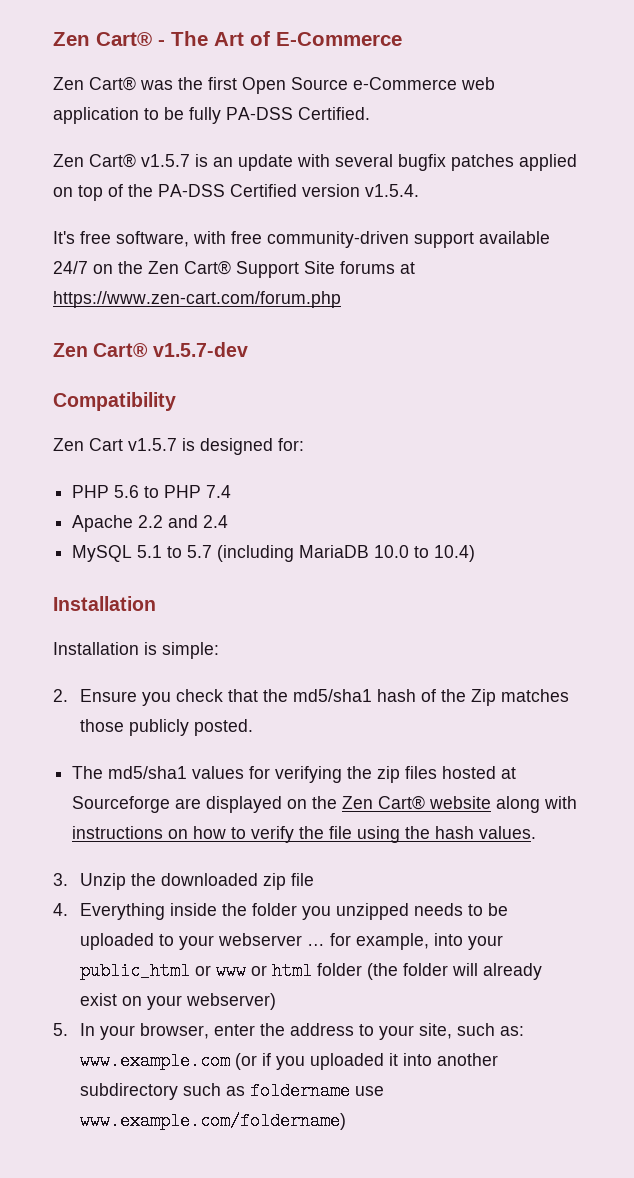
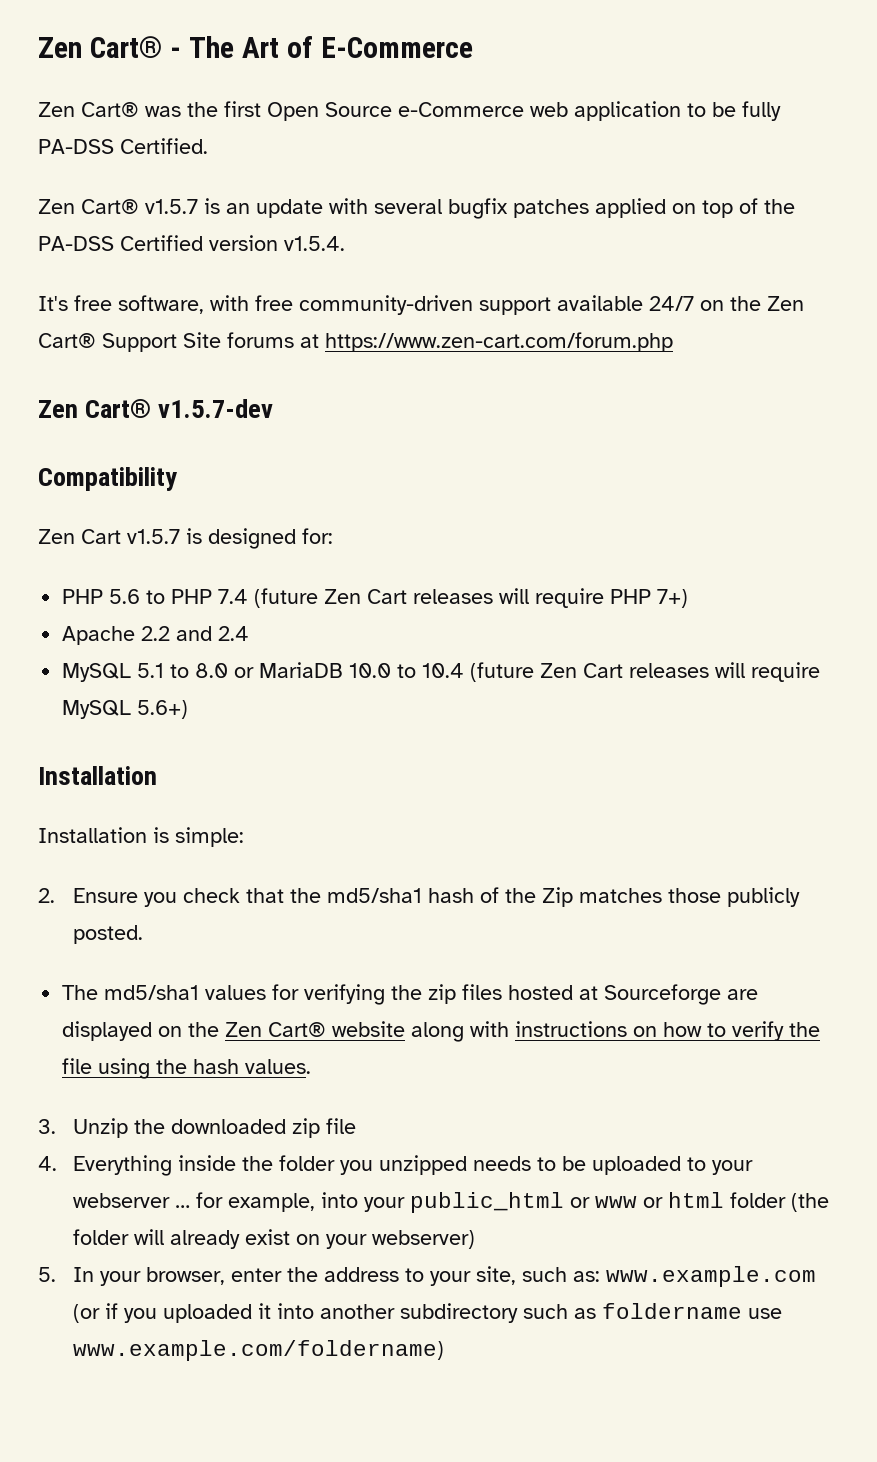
- PHP 5.6 to PHP 7.4
+ PHP 5.6 to PHP 7.4 (future Zen Cart releases will require PHP 7+)
- MySQL 5.1 to 5.7 (including MariaDB 10.0 to 10.4)
+ MySQL 5.1 to 8.0 or MariaDB 10.0 to 10.4 (future Zen Cart releases will require MySQL 5.6+)

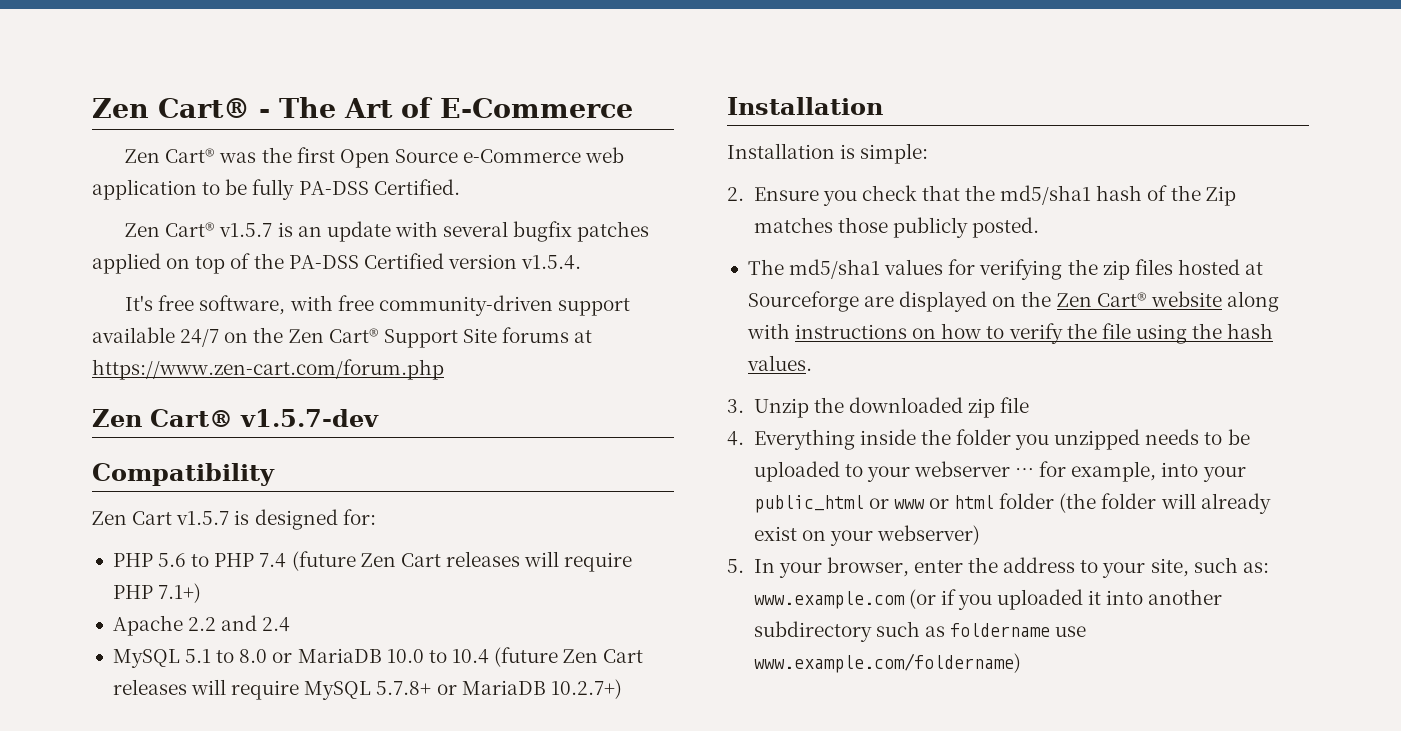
- PHP 5.6 to PHP 7.4 (future Zen Cart releases will require PHP 7+)
+ PHP 5.6 to PHP 7.4 (future Zen Cart releases will require PHP 7.1+)
- MySQL 5.1 to 8.0 or MariaDB 10.0 to 10.4 (future Zen Cart releases will require MySQL 5.6+)
+ MySQL 5.1 to 8.0 or MariaDB 10.0 to 10.4 (future Zen Cart releases will require MySQL 5.7.8+ or MariaDB 10.2.7+)

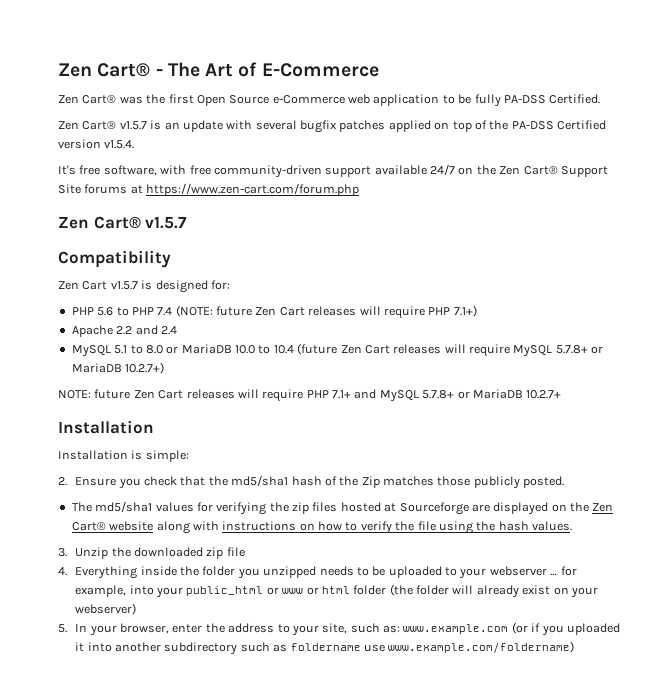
  It's free software, with free community-driven support available 24/7 on the Zen Cart® Support Site forums at https://www.zen-cart.com/forum.php
- Zen Cart® v1.5.7-dev
+ Zen Cart® v1.5.7
- PHP 5.6 to PHP 7.4 (future Zen Cart releases will require PHP 7.1+)
+ PHP 5.6 to PHP 7.4 (NOTE: future Zen Cart releases will require PHP 7.1+)
+ NOTE: future Zen Cart releases will require PHP 7.1+ and MySQL 5.7.8+ or MariaDB 10.2.7+

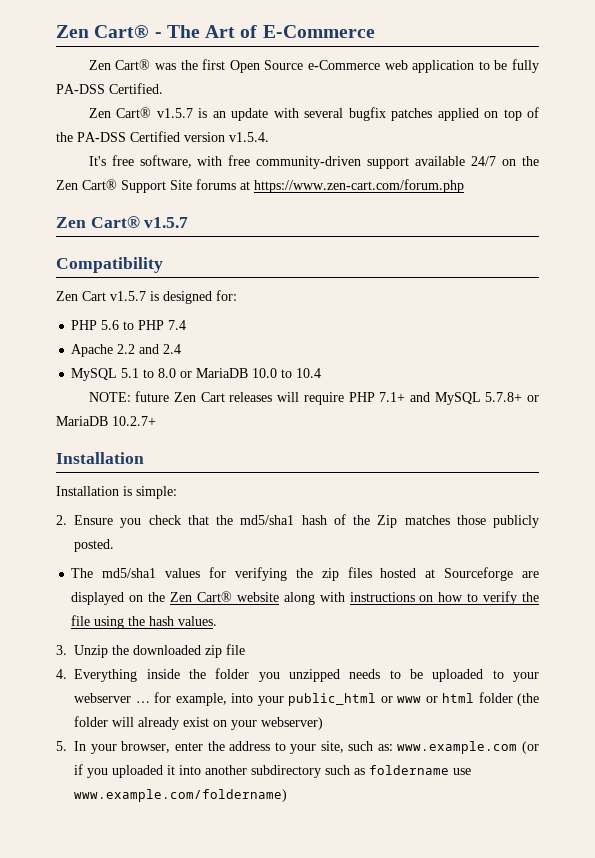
- PHP 5.6 to PHP 7.4 (NOTE: future Zen Cart releases will require PHP 7.1+)
+ PHP 5.6 to PHP 7.4
- MySQL 5.1 to 8.0 or MariaDB 10.0 to 10.4 (future Zen Cart releases will require MySQL 5.7.8+ or MariaDB 10.2.7+)
+ MySQL 5.1 to 8.0 or MariaDB 10.0 to 10.4

